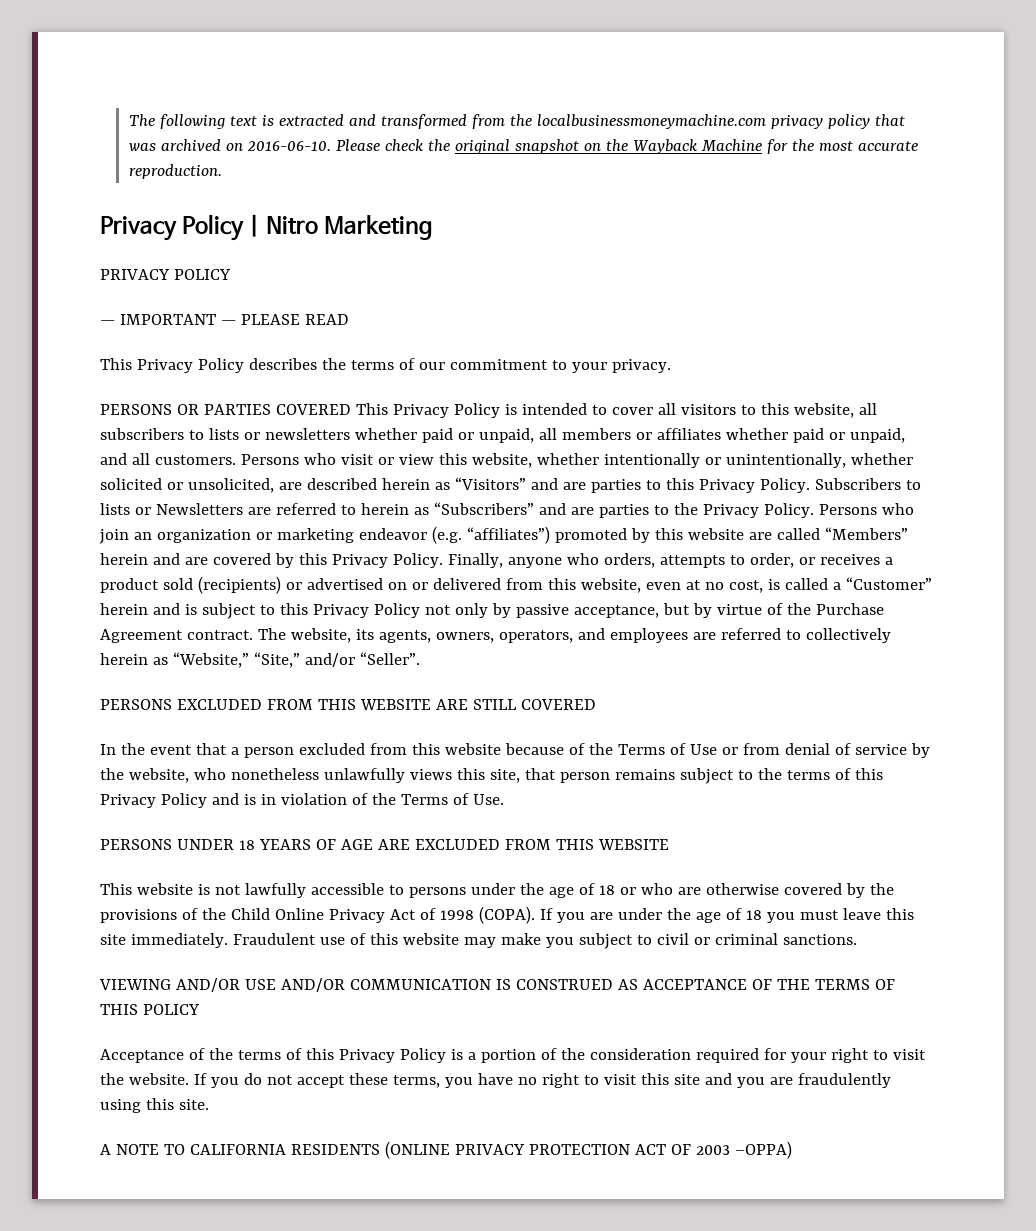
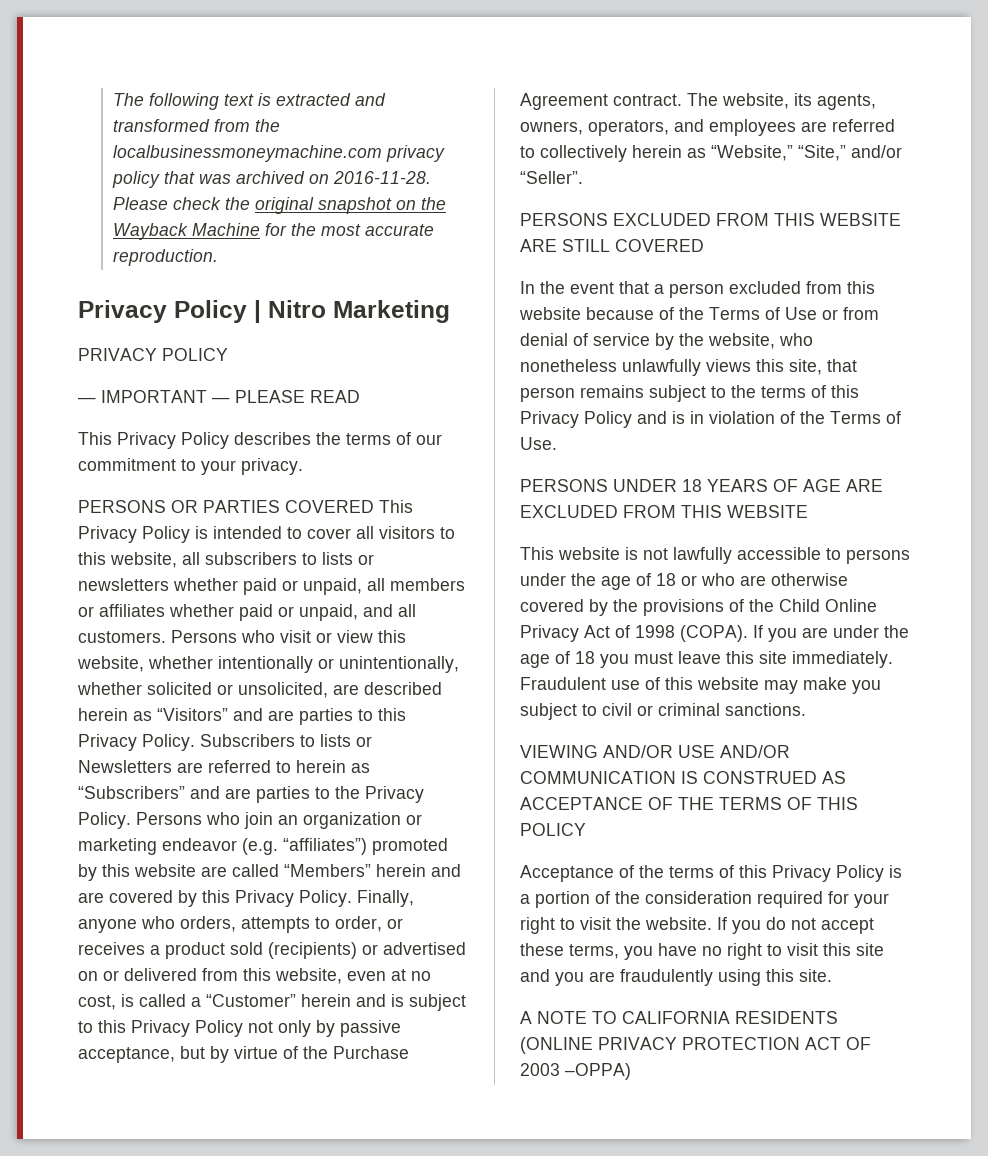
- The following text is extracted and transformed from the localbusinessmoneymachine.com privacy policy that was archived on 2016-06-10.
+ The following text is extracted and transformed from the localbusinessmoneymachine.com privacy policy that was archived on 2016-11-28.

